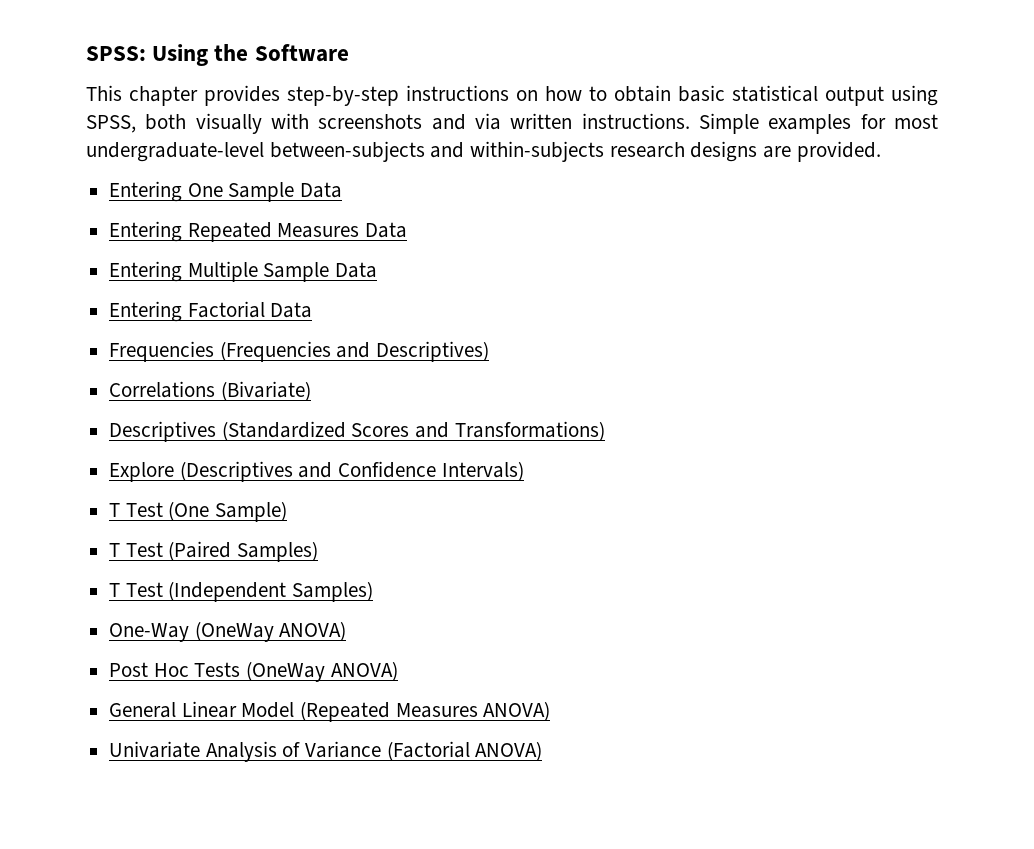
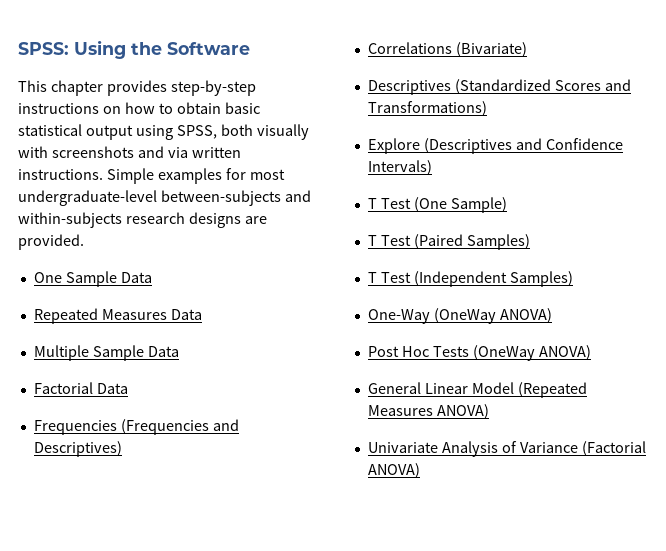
- Entering One Sample Data
+ One Sample Data
- Entering Repeated Measures Data
+ Repeated Measures Data
- Entering Multiple Sample Data
+ Multiple Sample Data
- Entering Factorial Data
+ Factorial Data

